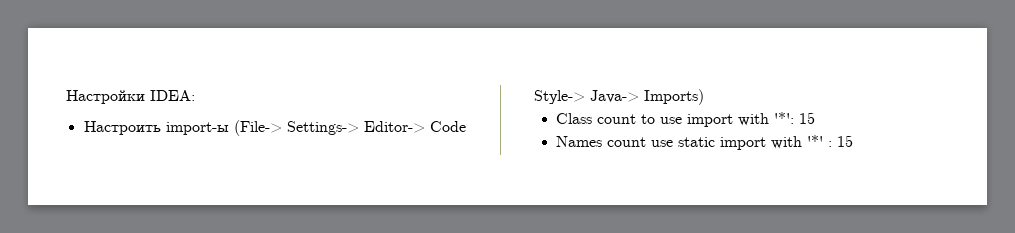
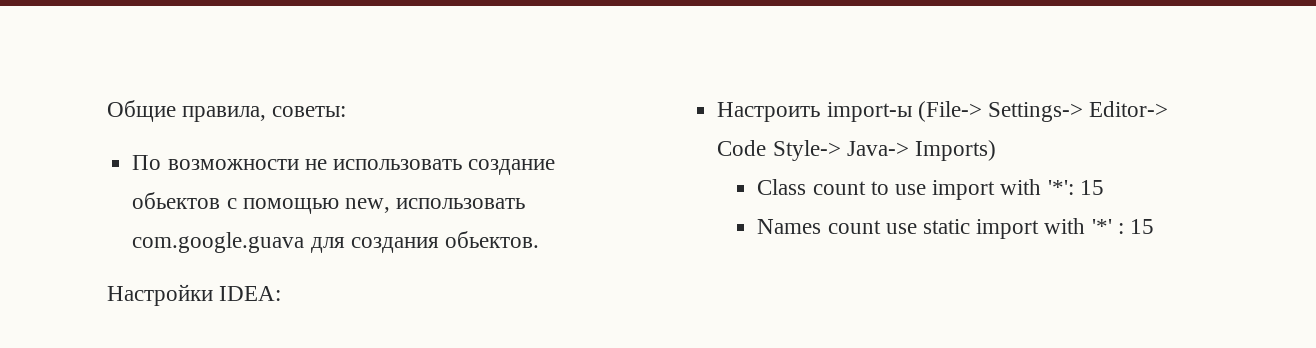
+ Общие правила, советы:
+ По возможности не использовать создание обьектов с помощью new, использовать com.google.guava для создания обьектов.

